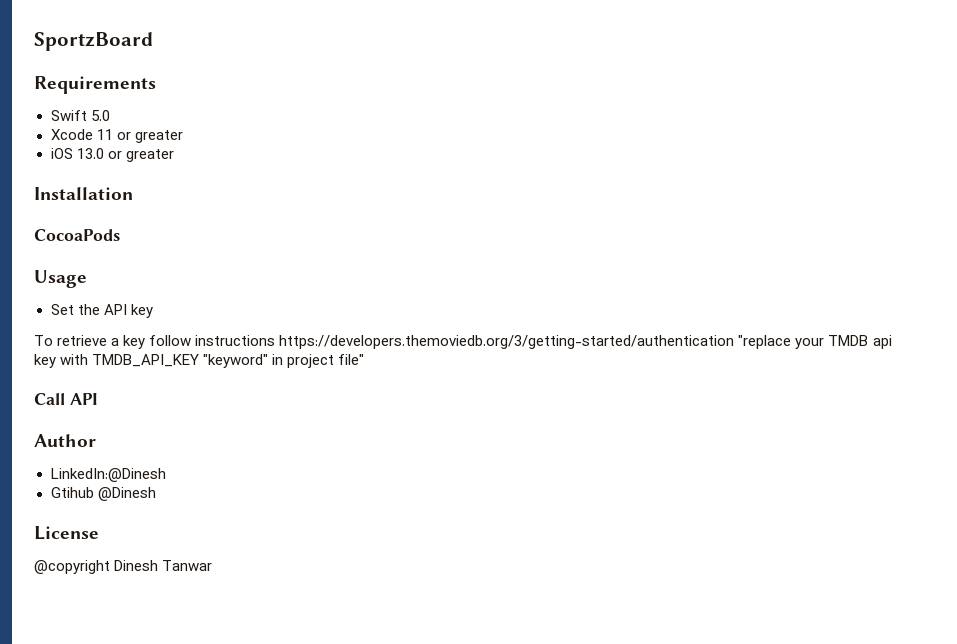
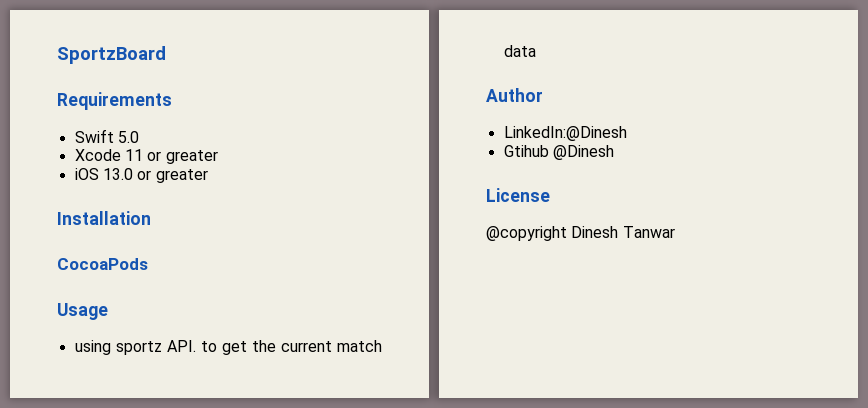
- Set the API key
- To retrieve a key follow instructions https://developers.themoviedb.org/3/getting-started/authentication "replace your TMDB api key with TMDB_API_KEY "keyword" in project file"
- Call API
+ using sportz API. to get the current match data

